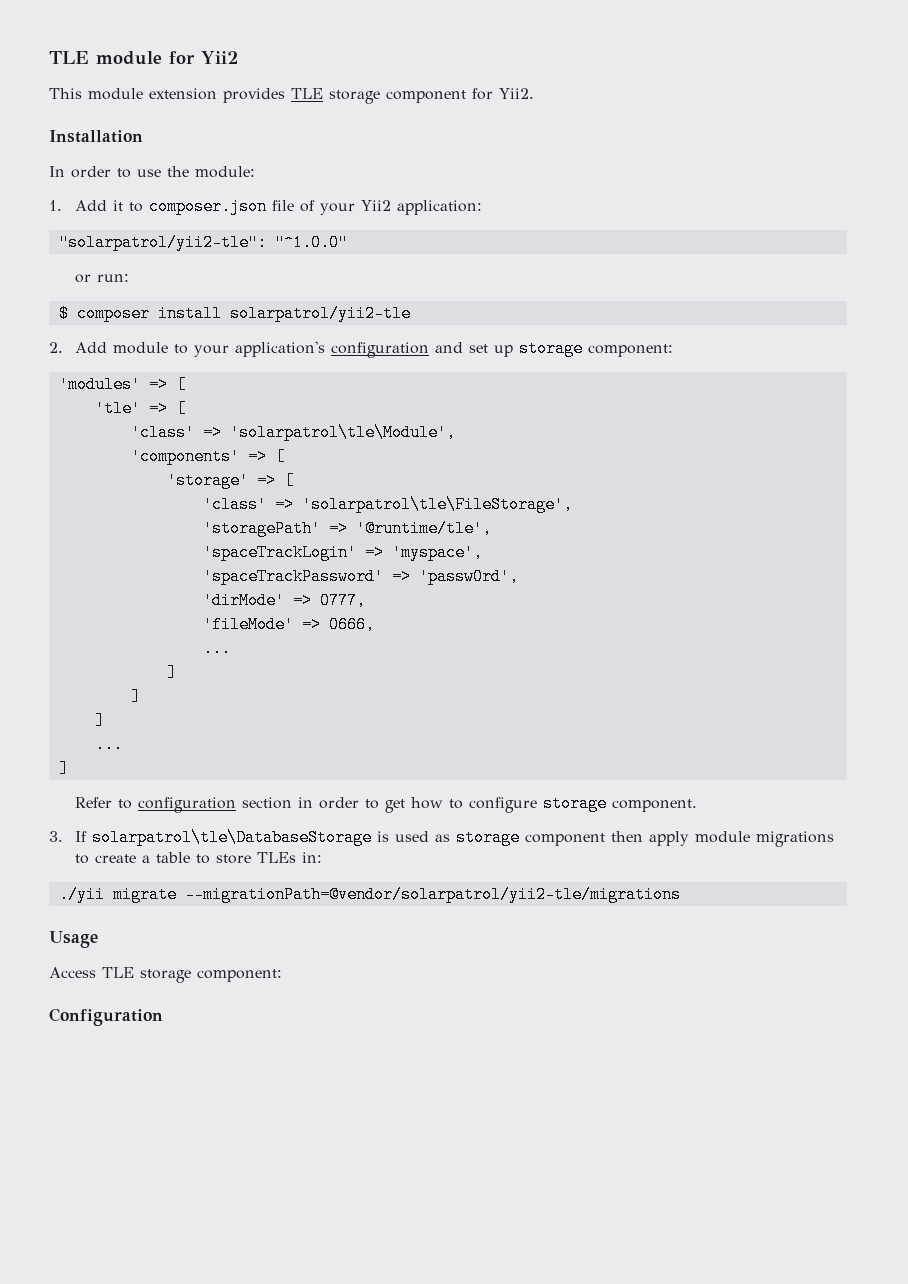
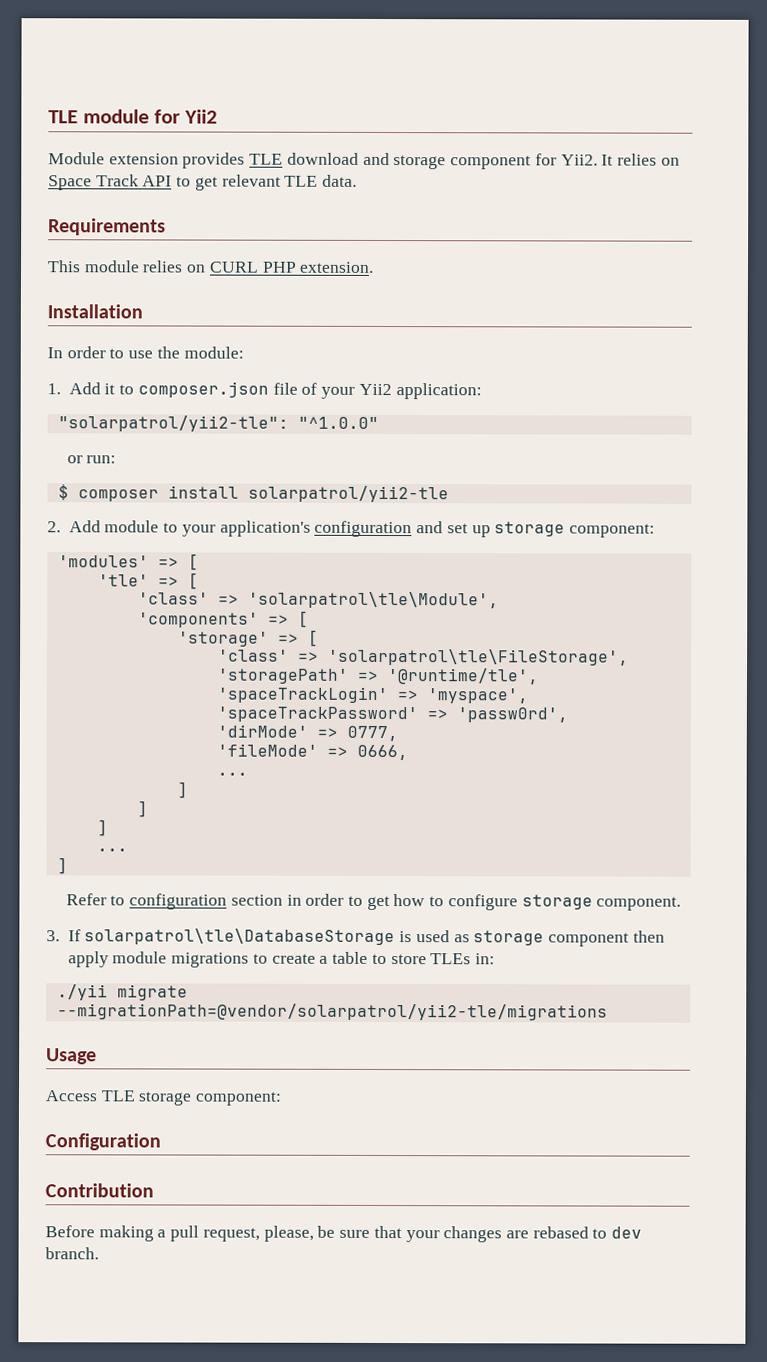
- This module extension provides TLE storage component for Yii2.
+ Module extension provides TLE download and storage component for Yii2. It relies on Space Track API to get relevant TLE data.
+ Requirements
+ This module relies on CURL PHP extension.
+ Contribution
+ Before making a pull request, please, be sure that your changes are rebased to dev branch.

